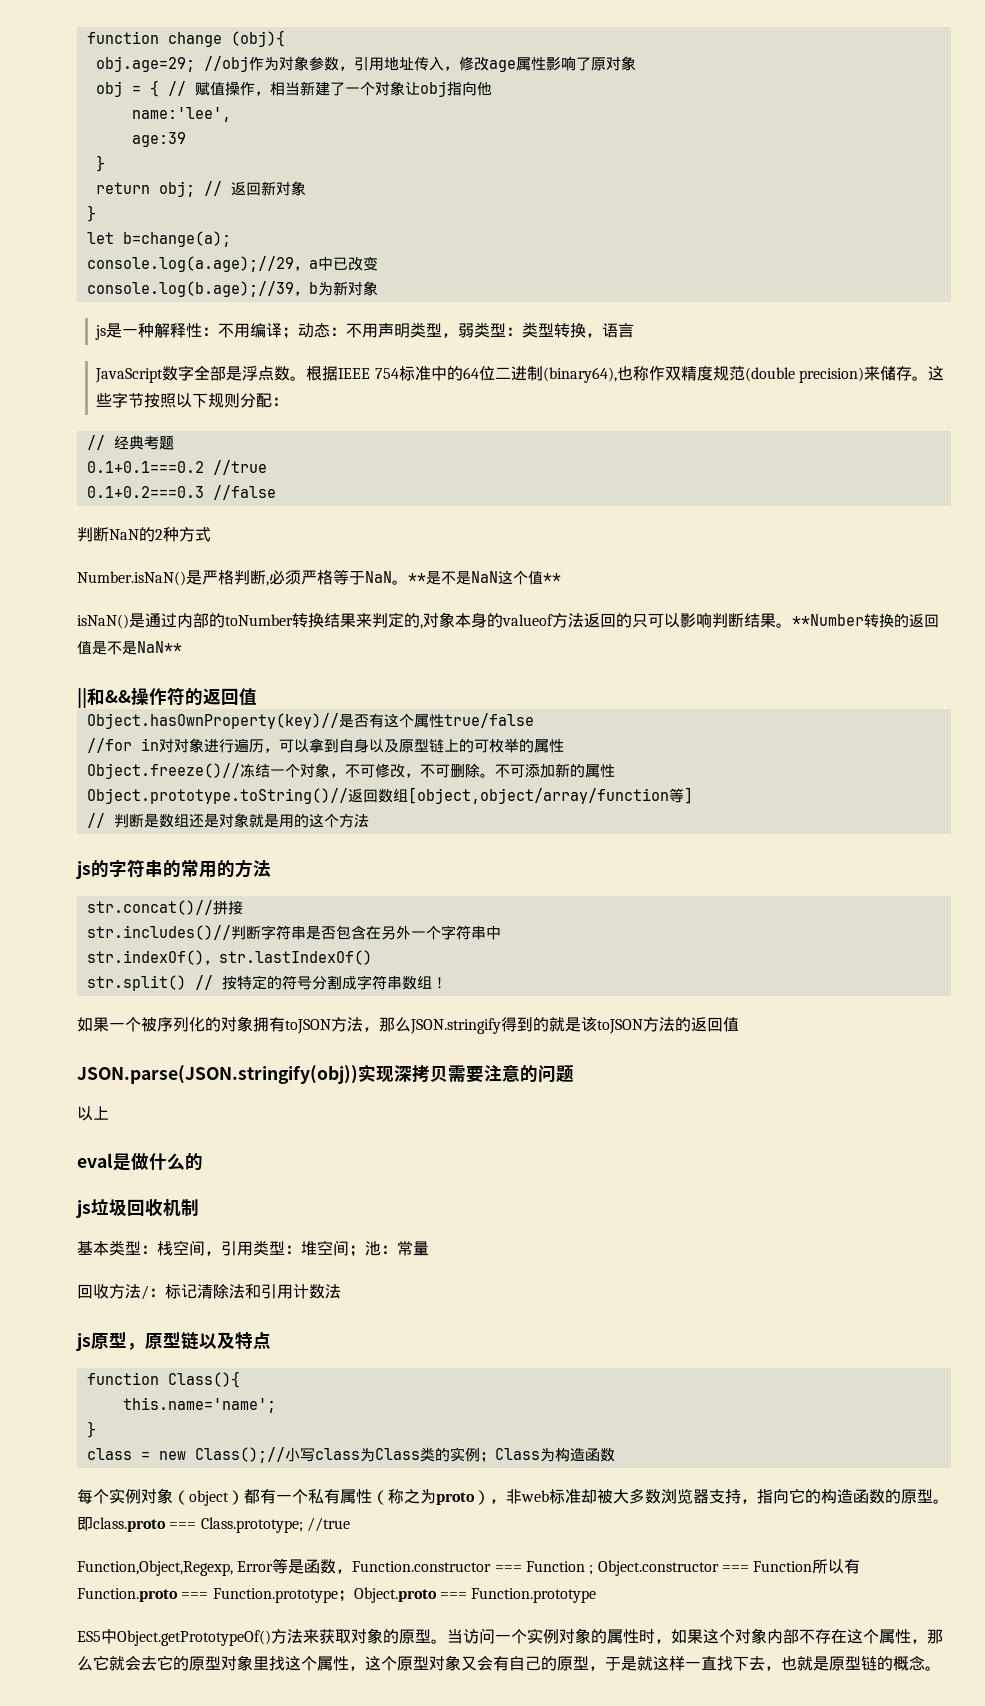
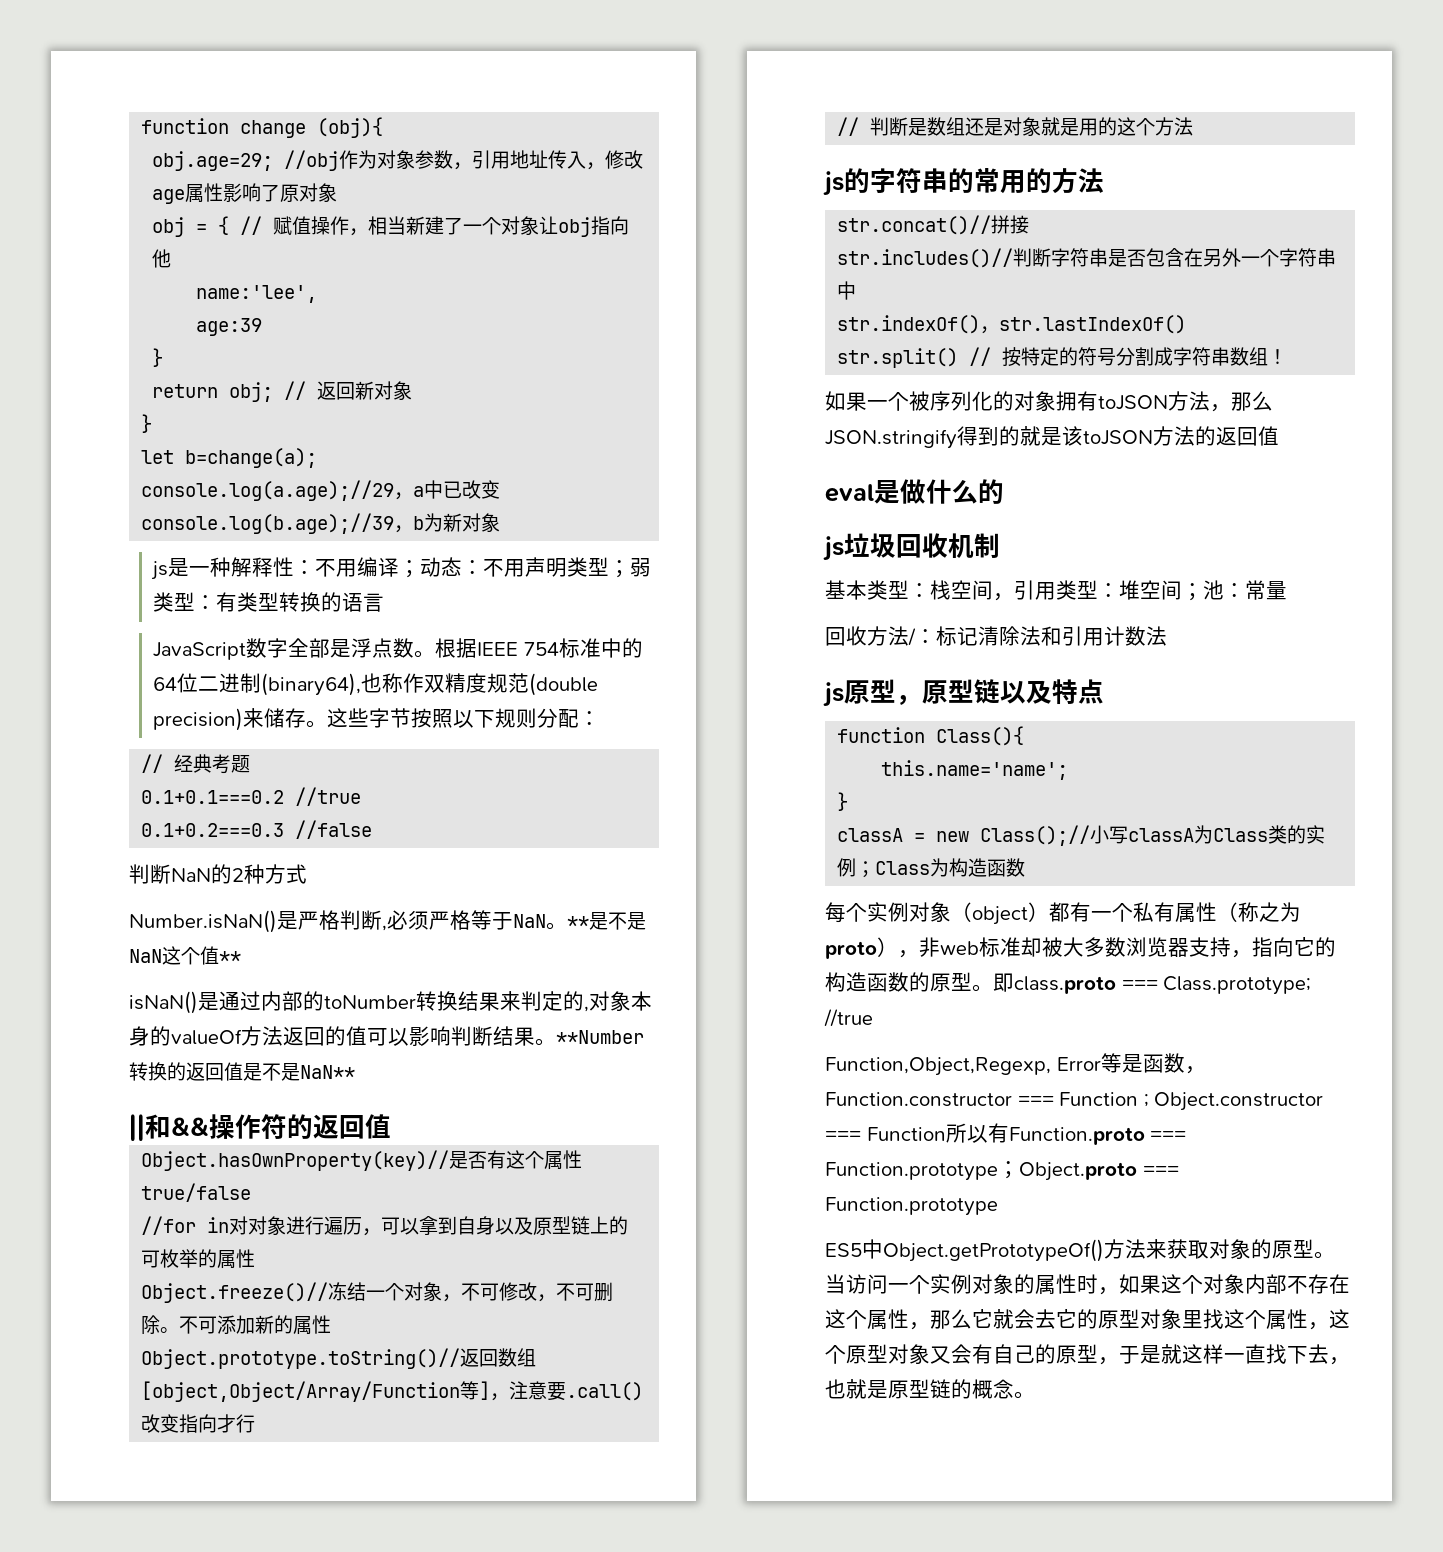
- js是一种解释性：不用编译；动态：不用声明类型，弱类型：类型转换，语言
+ js是一种解释性：不用编译；动态：不用声明类型；弱类型：有类型转换的语言
- isNaN()是通过内部的toNumber转换结果来判定的,对象本身的valueof方法返回的只可以影响判断结果。
+ isNaN()是通过内部的toNumber转换结果来判定的,对象本身的valueOf方法返回的值可以影响判断结果。
- Object.prototype.toString()//返回数组[object,object/array/function等]
+ Object.prototype.toString()//返回数组[object,Object/Array/Function等]，注意要.call()改变指向才行
- JSON.parse(JSON.stringify(obj))实现深拷贝需要注意的问题
- 以上
- class = new Class();//小写class为Class类的实例；Class为构造函数
+ classA = new Class();//小写classA为Class类的实例；Class为构造函数

